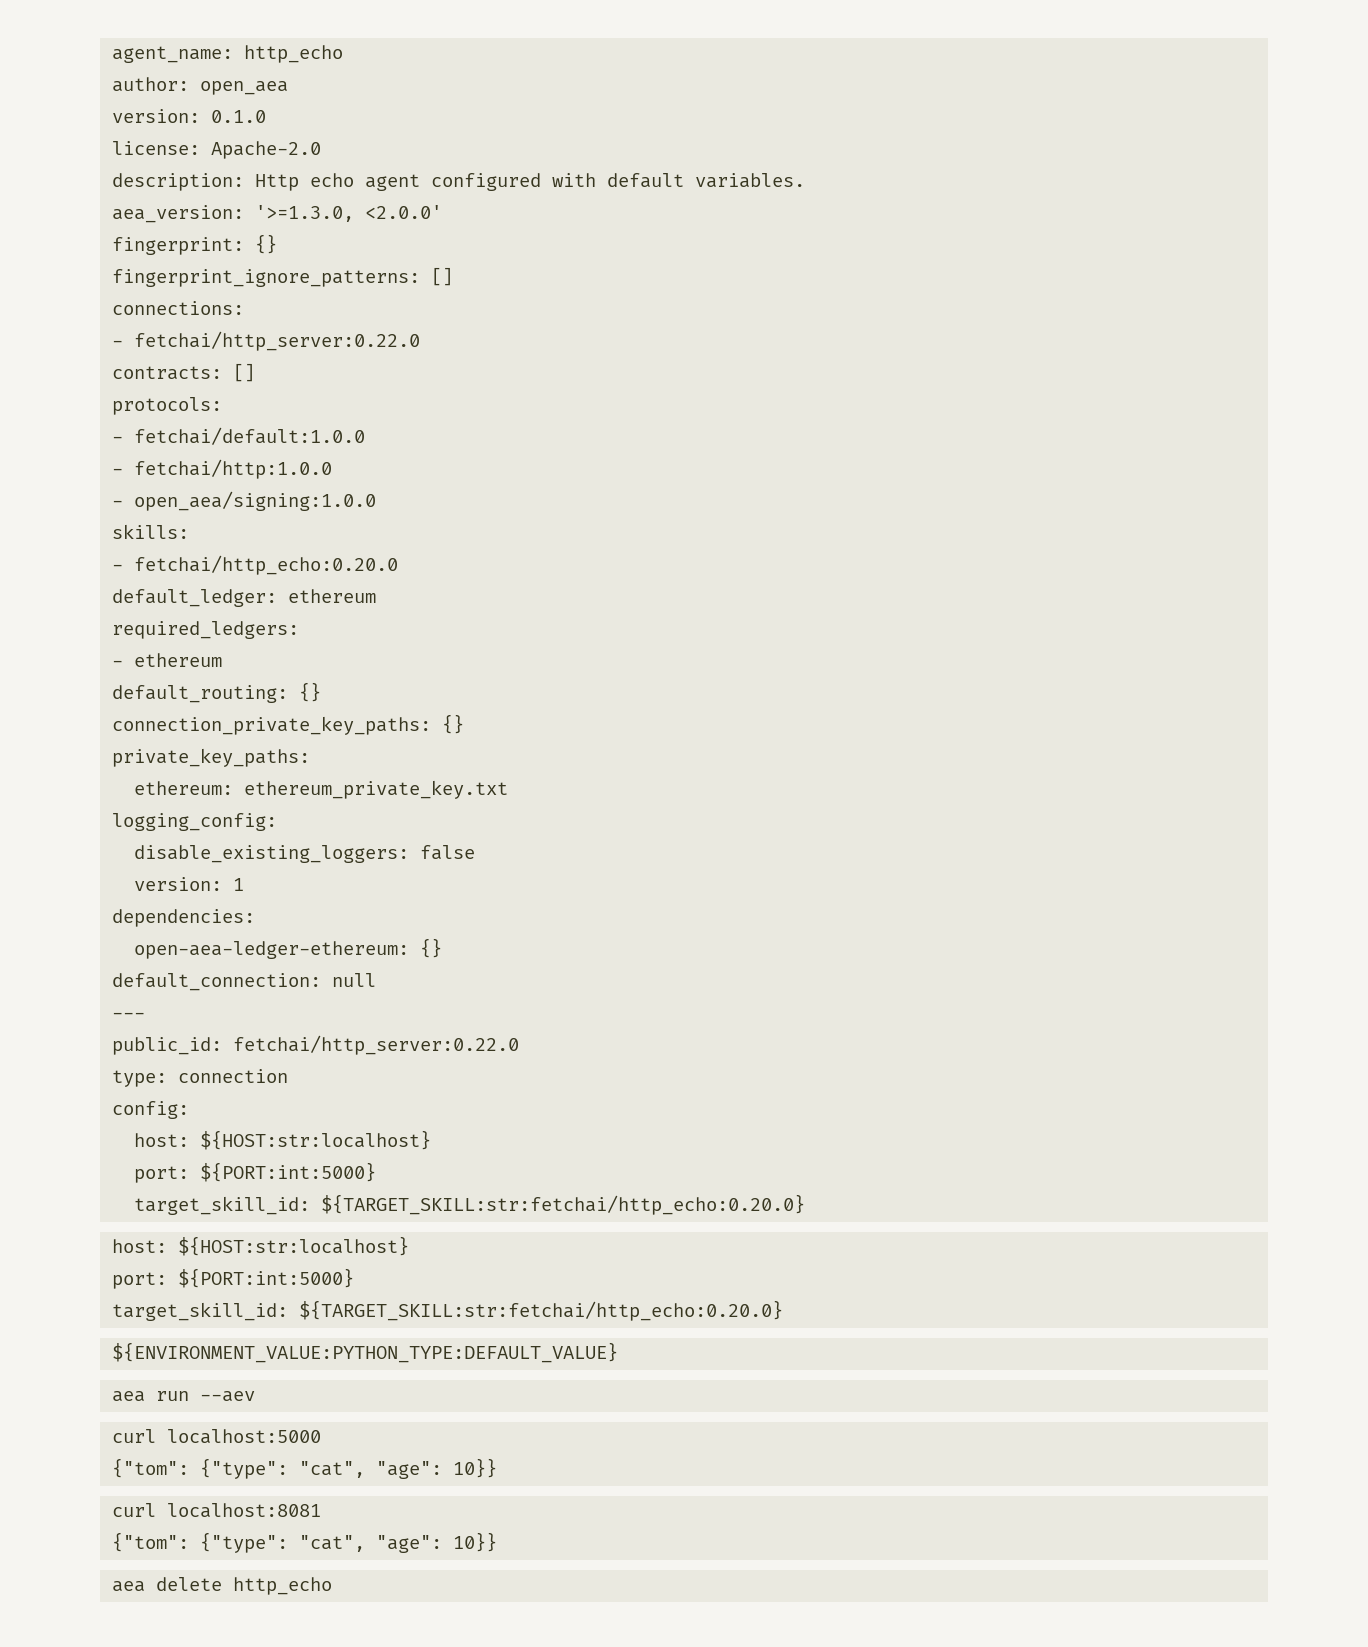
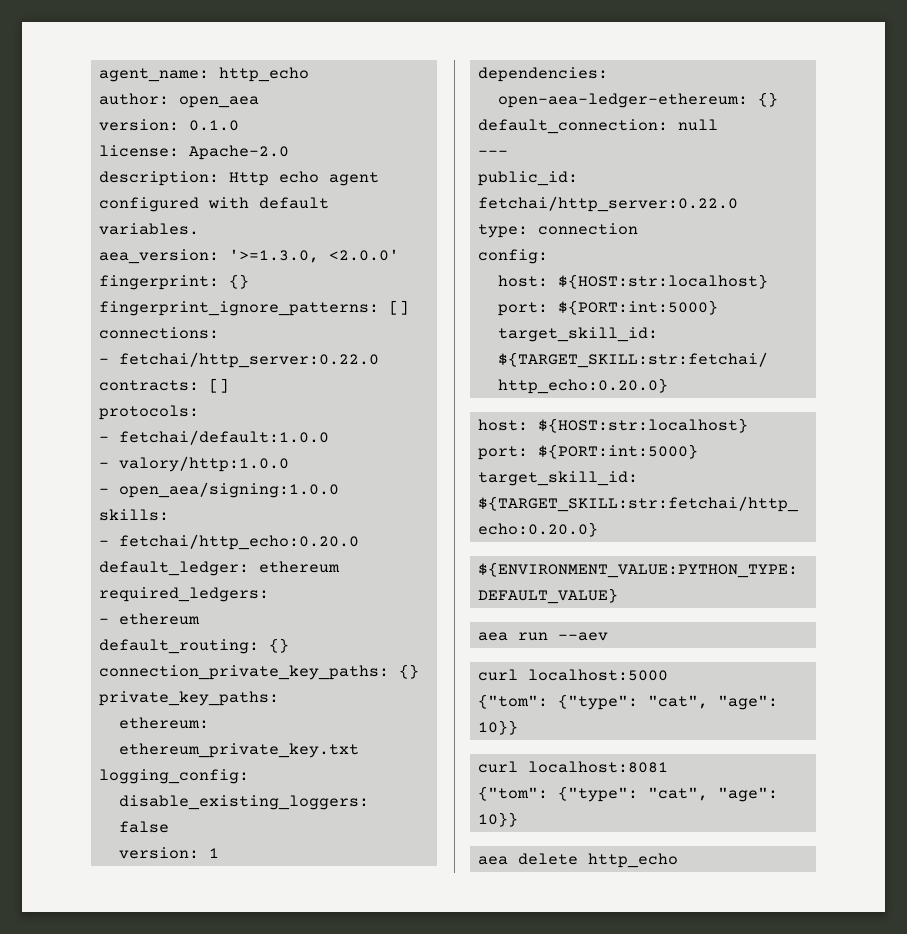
- - fetchai/http:1.0.0
+ - valory/http:1.0.0

